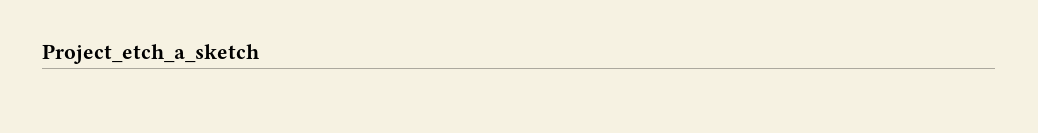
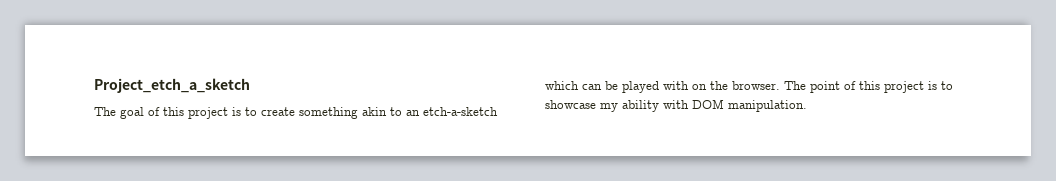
+ The goal of this project is to create something akin to an etch-a-sketch which can be played with on the browser. The point of this project is to showcase my ability with DOM manipulation.

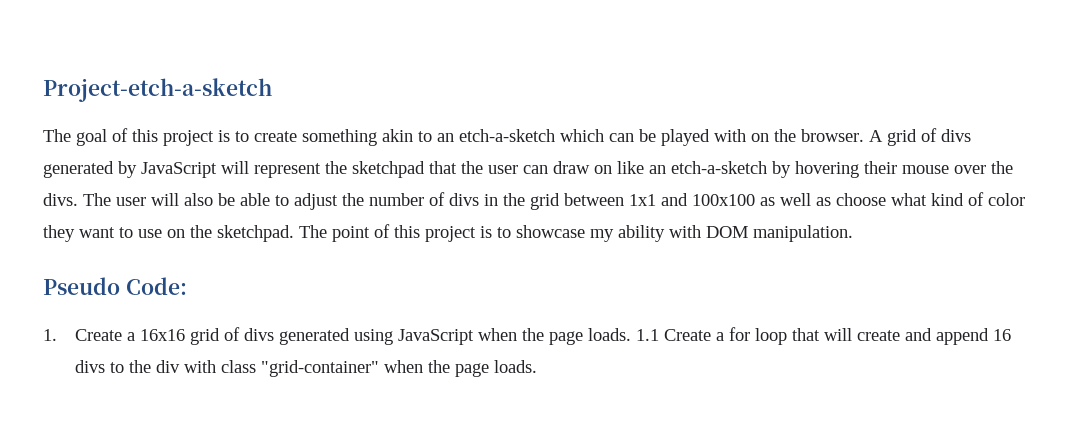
- Project_etch_a_sketch
+ Project-etch-a-sketch
+ A grid of divs generated by JavaScript will represent the sketchpad that the user can draw on like an etch-a-sketch by hovering their mouse over the divs. The user will also be able to adjust the number of divs in the grid between 1x1 and 100x100 as well as choose what kind of color they want to use on the sketchpad.
+ Pseudo Code:
+ 1. Create a 16x16 grid of divs generated using JavaScript when the page loads. 1.1 Create a for loop that will create and append 16 divs to the div with class "grid-container" when the page loads.

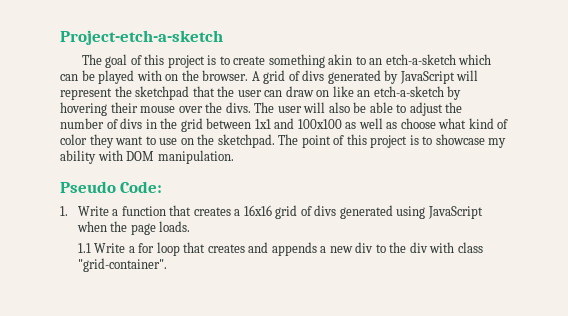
- 1. Create a 16x16 grid of divs generated using JavaScript when the page loads. 1.1 Create a for loop that will create and append 16 divs to the div with class "grid-container" when the page loads.
+ 1. Write a function that creates a 16x16 grid of divs generated using JavaScript when the page loads.
+ 1.1 Write a for loop that creates and appends a new div to the div with class "grid-container".

